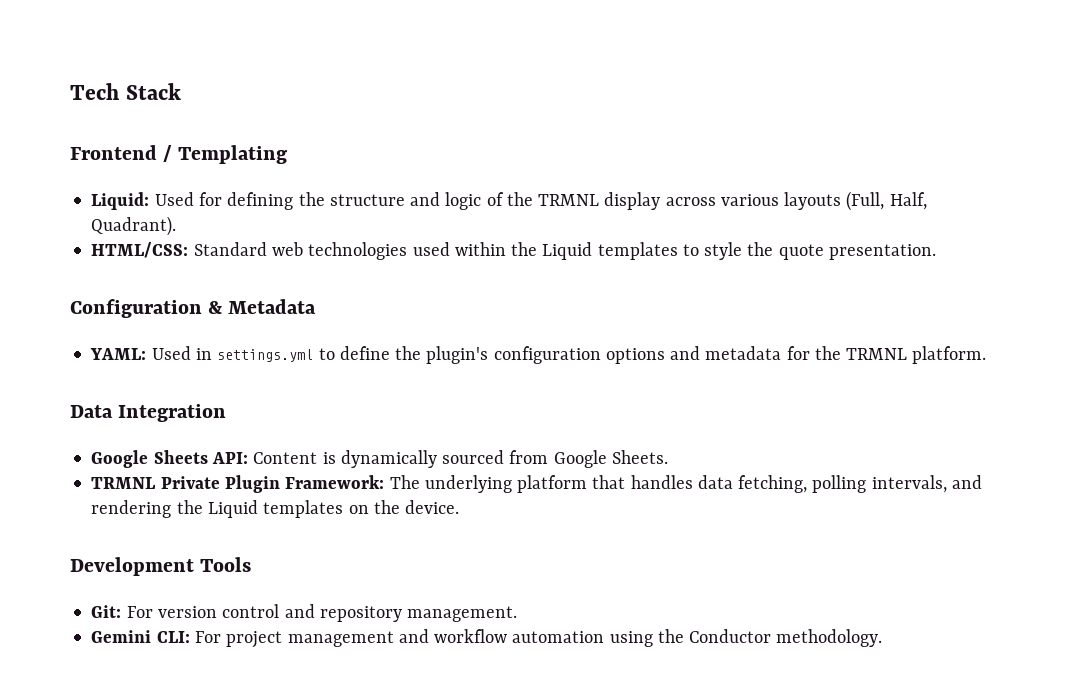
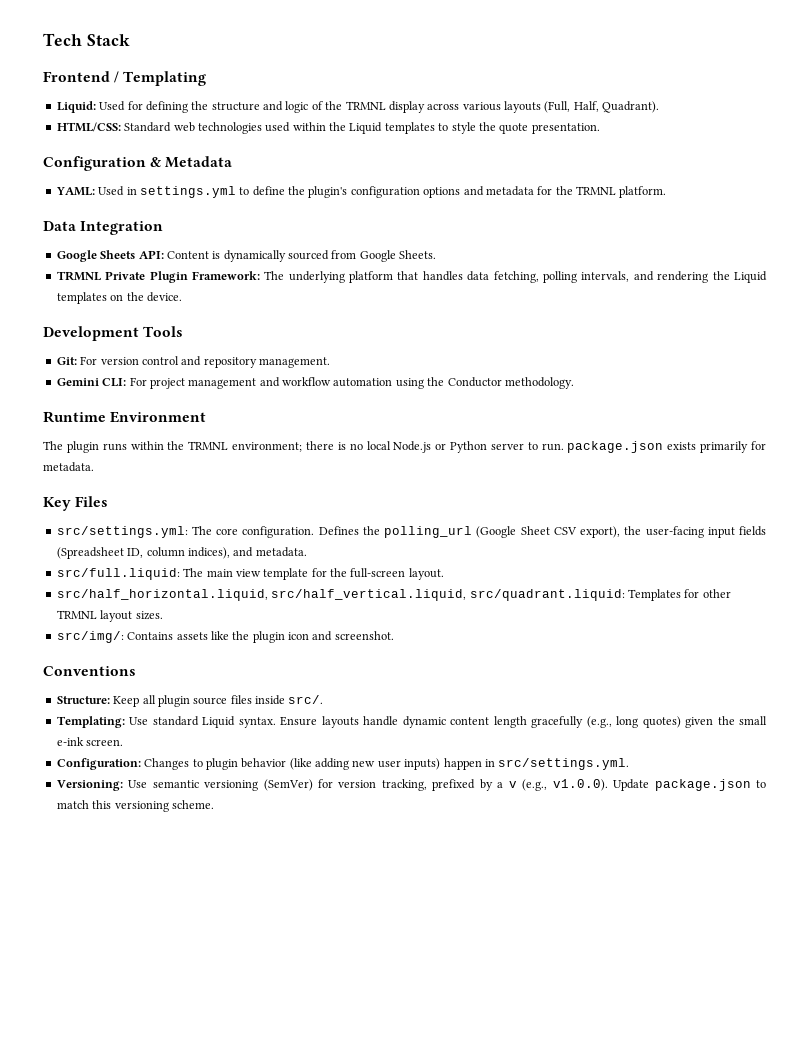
+ Runtime Environment
+ The plugin runs within the TRMNL environment; there is no local Node.js or Python server to run. package.json exists primarily for metadata.
+ Key Files
+ src/settings.yml: The core configuration. Defines the polling_url (Google Sheet CSV export), the user-facing input fields (Spreadsheet ID, column indices), and metadata.
+ src/full.liquid: The main view template for the full-screen layout.
+ src/half_horizontal.liquid, src/half_vertical.liquid, src/quadrant.liquid: Templates for other TRMNL layout sizes.
+ src/img/: Contains assets like the plugin icon and screenshot.
+ Conventions
+ Structure: Keep all plugin source files inside src/.
+ Templating: Use standard Liquid syntax. Ensure layouts handle dynamic content length gracefully (e.g., long quotes) given the small e-ink screen.
+ Configuration: Changes to plugin behavior (like adding new user inputs) happen in src/settings.yml.
+ Versioning: Use semantic versioning (SemVer) for version tracking, prefixed by a v (e.g., v1.0.0). Update package.json to match this versioning scheme.

